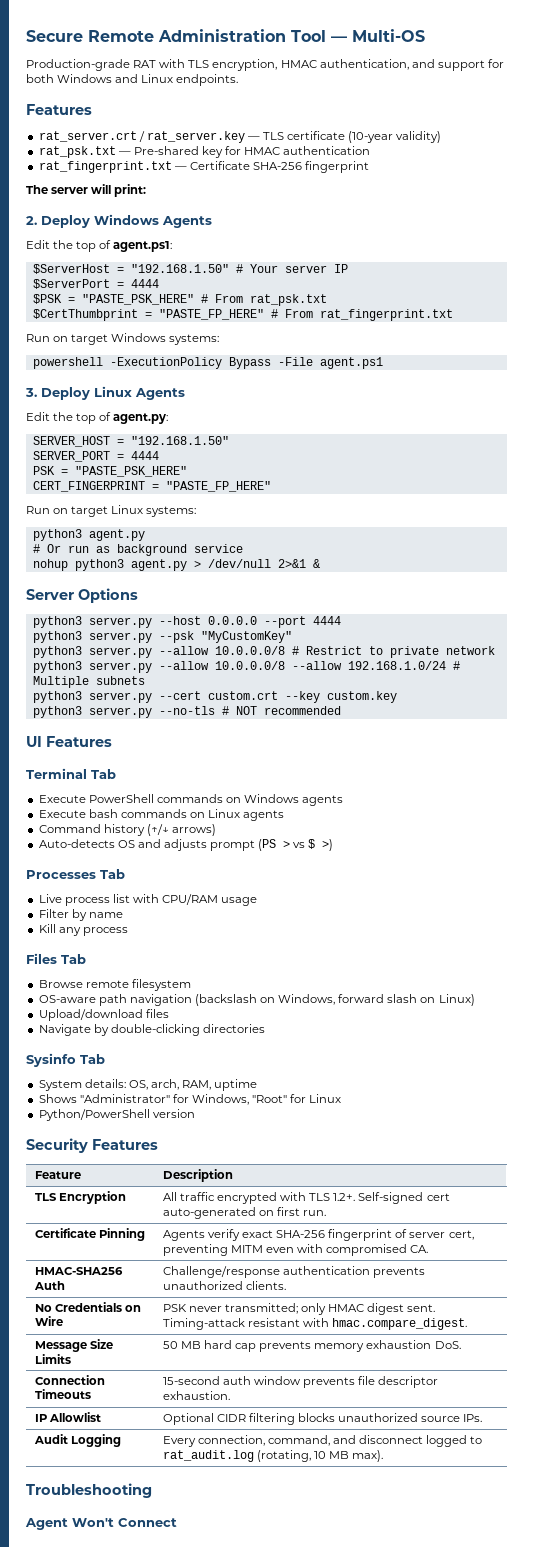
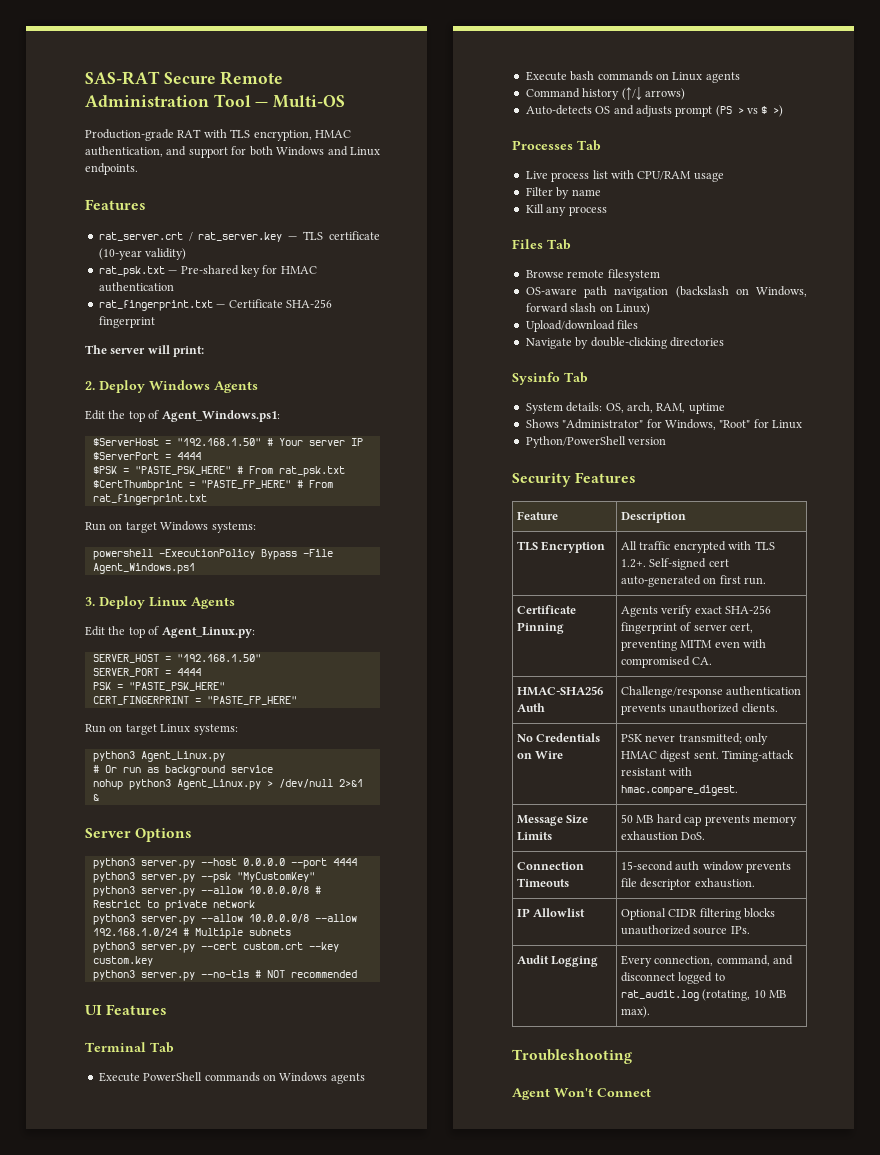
- Secure Remote Administration Tool — Multi-OS
+ SAS-RAT Secure Remote Administration Tool — Multi-OS
- Edit the top of agent.ps1:
+ Edit the top of Agent_Windows.ps1:
- powershell -ExecutionPolicy Bypass -File agent.ps1
+ powershell -ExecutionPolicy Bypass -File Agent_Windows.ps1
- Edit the top of agent.py:
+ Edit the top of Agent_Linux.py:
  Run on target Linux systems:
- python3 agent.py
+ python3 Agent_Linux.py
- nohup python3 agent.py > /dev/null 2>&1 &
+ nohup python3 Agent_Linux.py > /dev/null 2>&1 &

